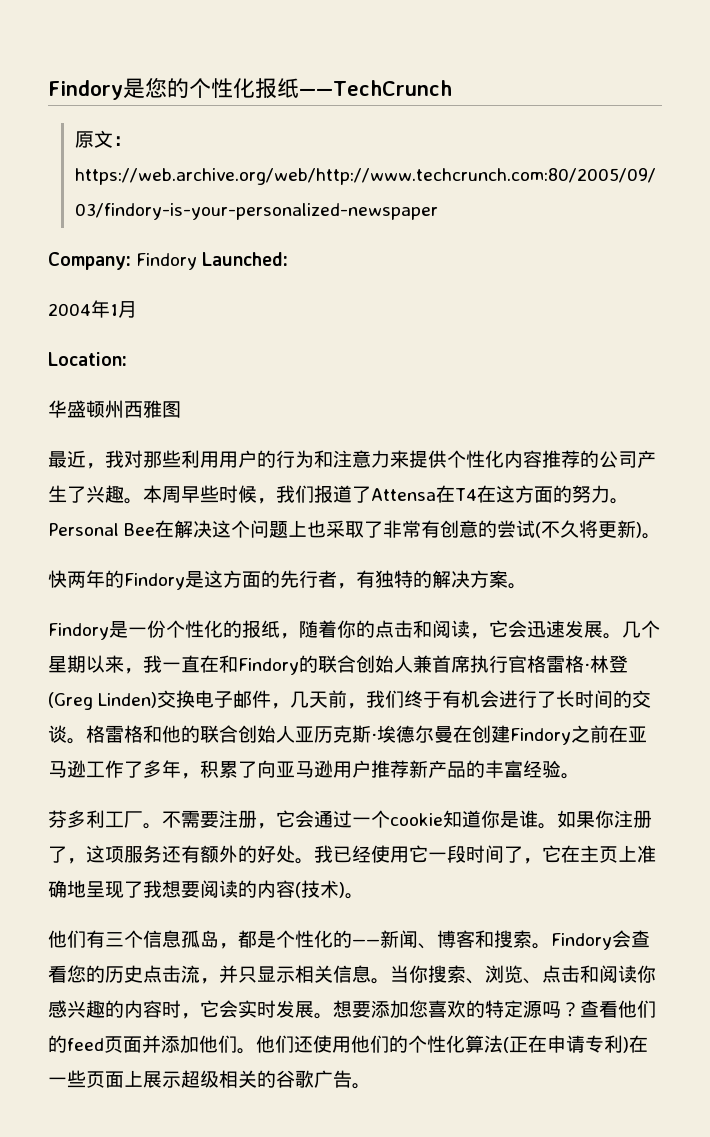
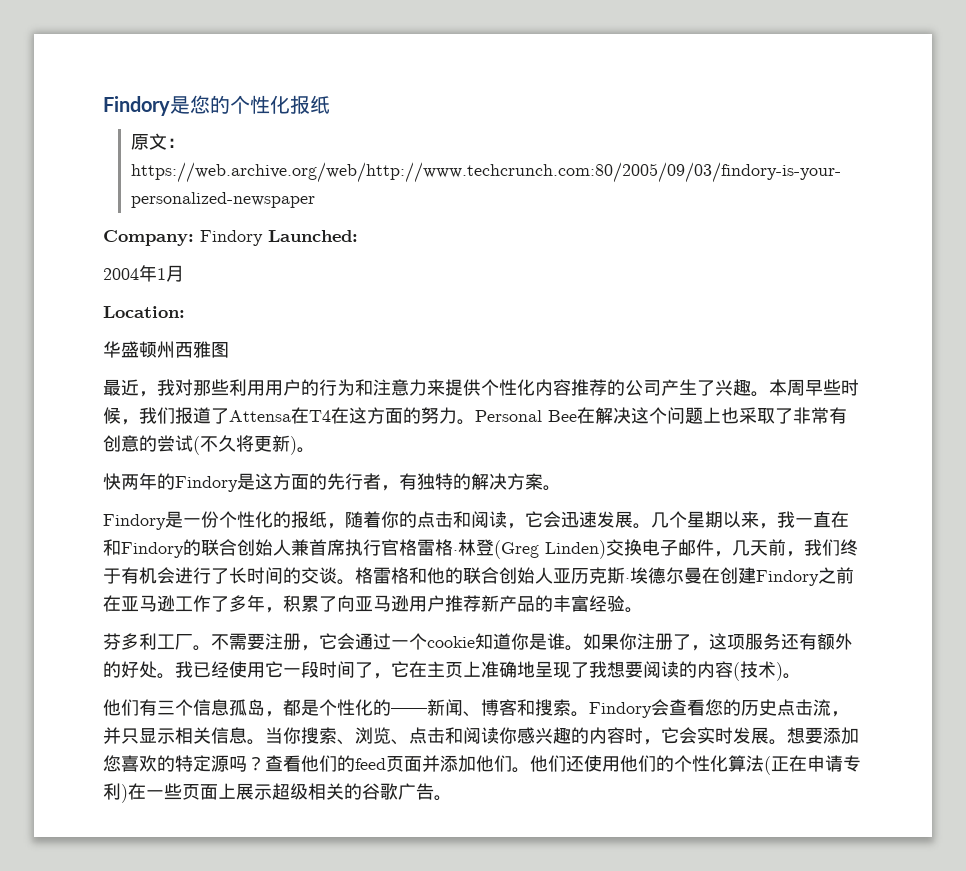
- Findory是您的个性化报纸——TechCrunch
+ Findory是您的个性化报纸

